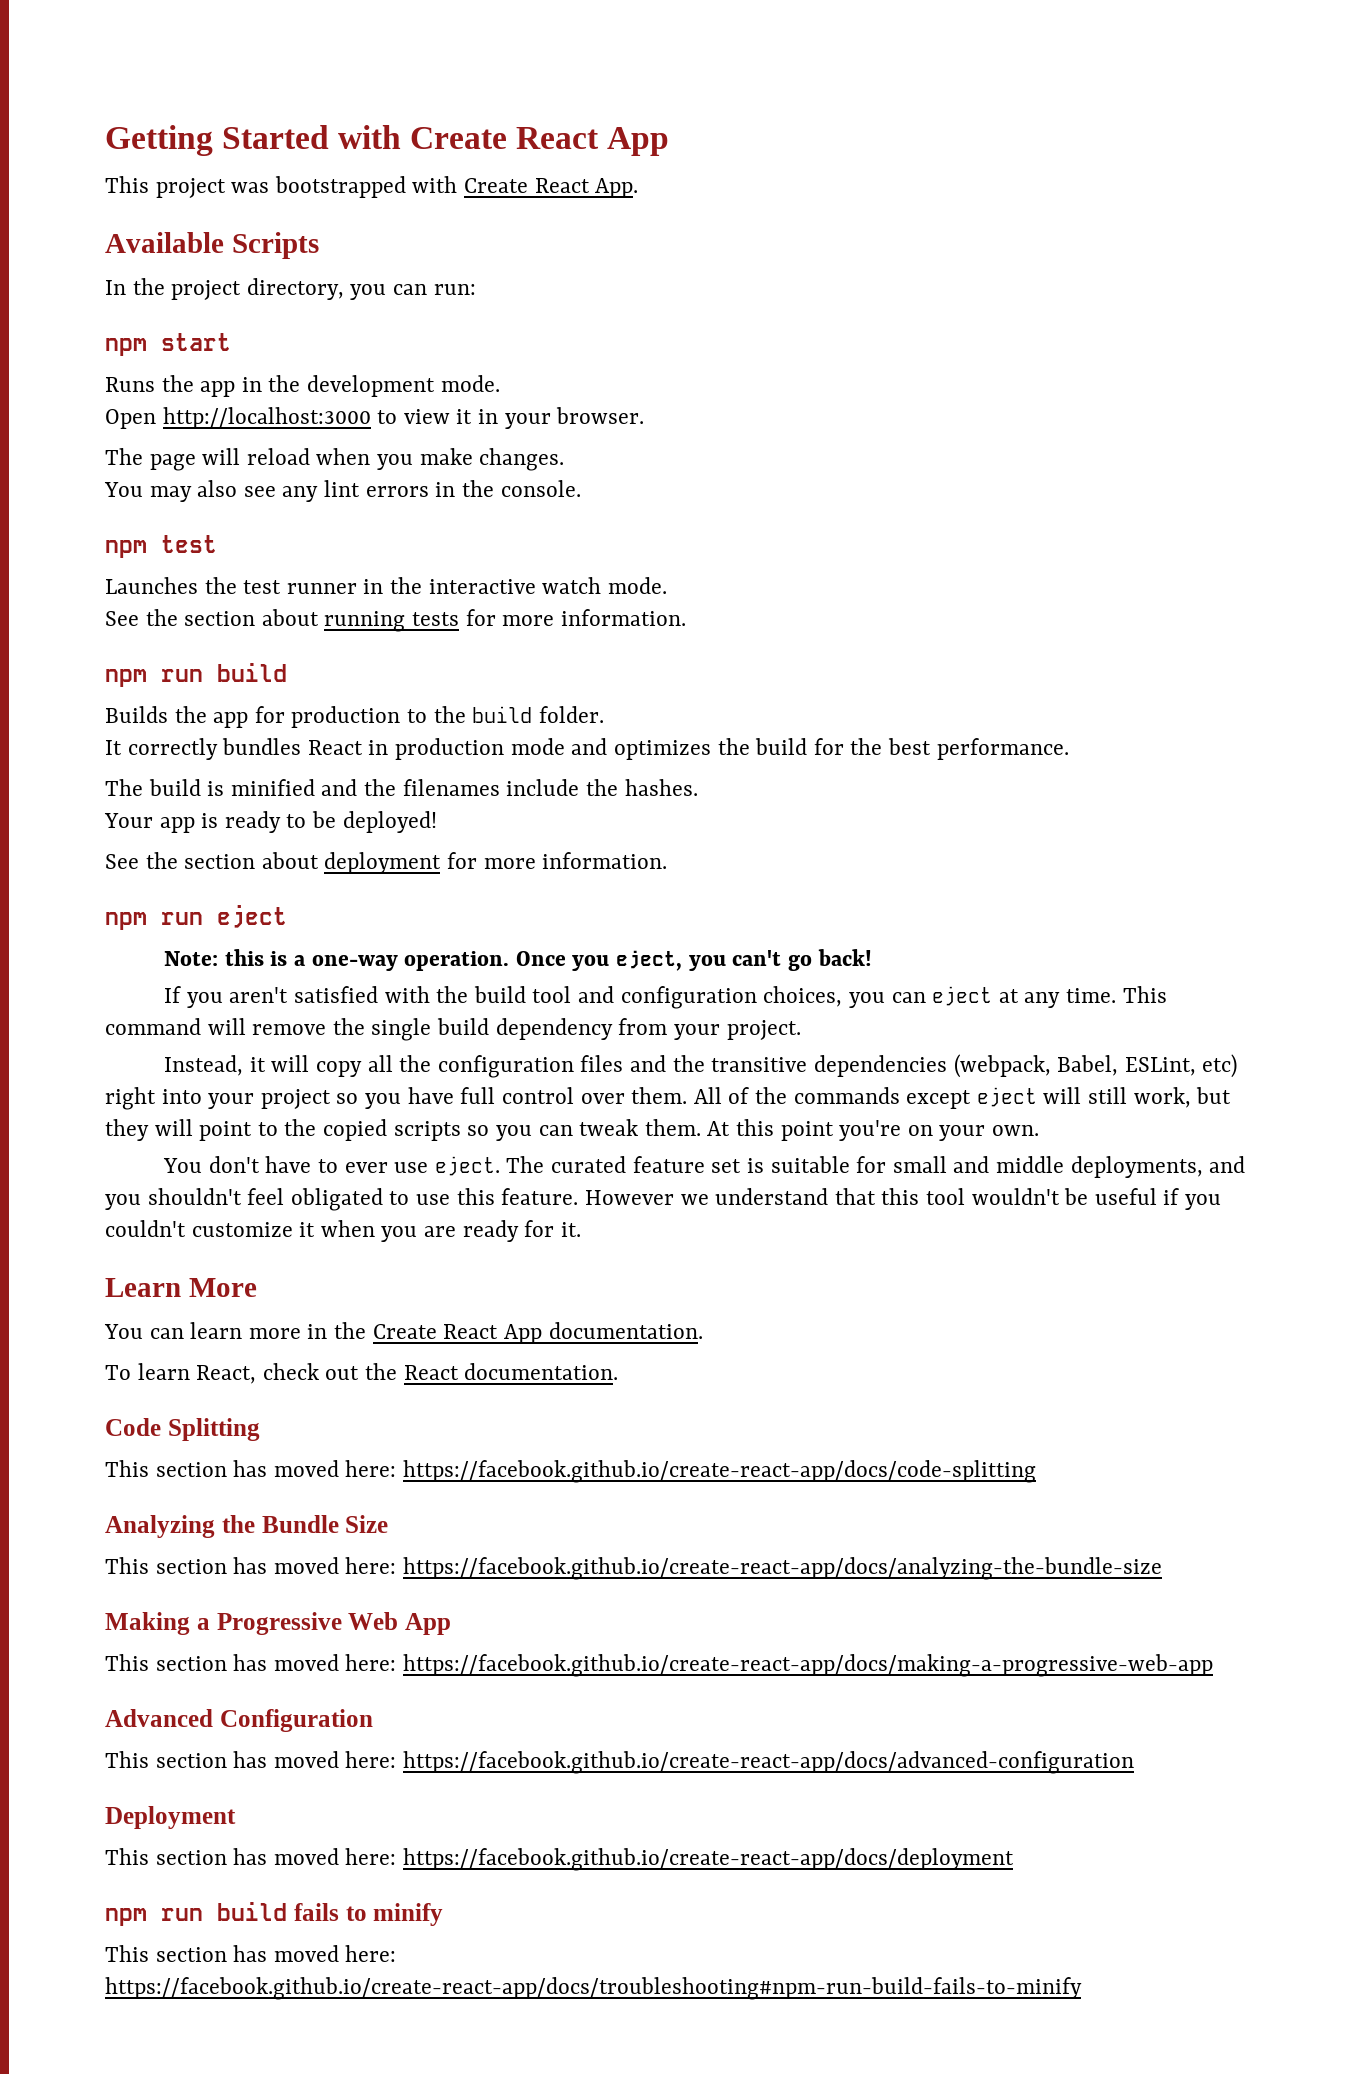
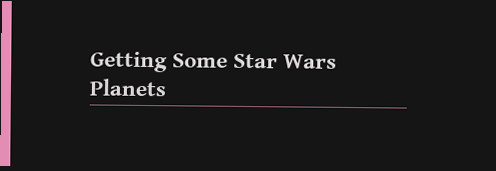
- Getting Started with Create React App
- This project was bootstrapped with Create React App.
- Available Scripts
- In the project directory, you can run:
- npm start
- Runs the app in the development mode.
- Open http://localhost:3000 to view it in your browser.
- The page will reload when you make changes.
- You may also see any lint errors in the console.
- npm test
- Launches the test runner in the interactive watch mode.
- See the section about running tests for more information.
- npm run build
- Builds the app for production to the build folder.
- It correctly bundles React in production mode and optimizes the build for the best performance.
- The build is minified and the filenames include the hashes.
- Your app is ready to be deployed!
- See the section about deployment for more information.
- npm run eject
- Note: this is a one-way operation. Once you eject, you can't go back!
- If you aren't satisfied with the build tool and configuration choices, you can eject at any time. This command will remove the single build dependency from your project.
- Instead, it will copy all the configuration files and the transitive dependencies (webpack, Babel, ESLint, etc) right into your project so you have full control over them. All of the commands except eject will still work, but they will point to the copied scripts so you can tweak them. At this point you're on your own.
- You don't have to ever use eject. The curated feature set is suitable for small and middle deployments, and you shouldn't feel obligated to use this feature. However we understand that this tool wouldn't be useful if you couldn't customize it when you are ready for it.
- Learn More
- You can learn more in the Create React App documentation.
- To learn React, check out the React documentation.
- Code Splitting
- This section has moved here: https://facebook.github.io/create-react-app/docs/code-splitting
- Analyzing the Bundle Size
- This section has moved here: https://facebook.github.io/create-react-app/docs/analyzing-the-bundle-size
- Making a Progressive Web App
- This section has moved here: https://facebook.github.io/create-react-app/docs/making-a-progressive-web-app
- Advanced Configuration
- This section has moved here: https://facebook.github.io/create-react-app/docs/advanced-configuration
- Deployment
- This section has moved here: https://facebook.github.io/create-react-app/docs/deployment
- npm run build fails to minify
- This section has moved here: https://facebook.github.io/create-react-app/docs/troubleshooting#npm-run-build-fails-to-minify
+ Getting Some Star Wars Planets

